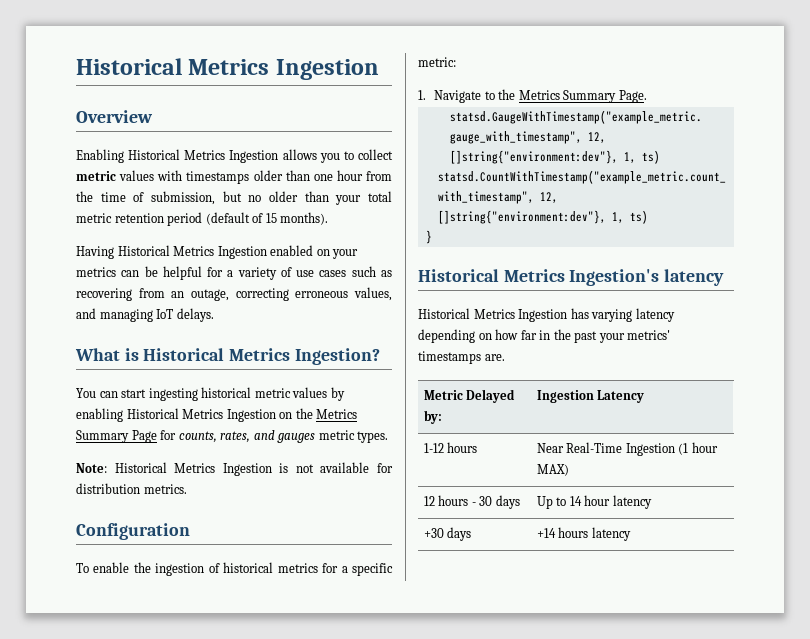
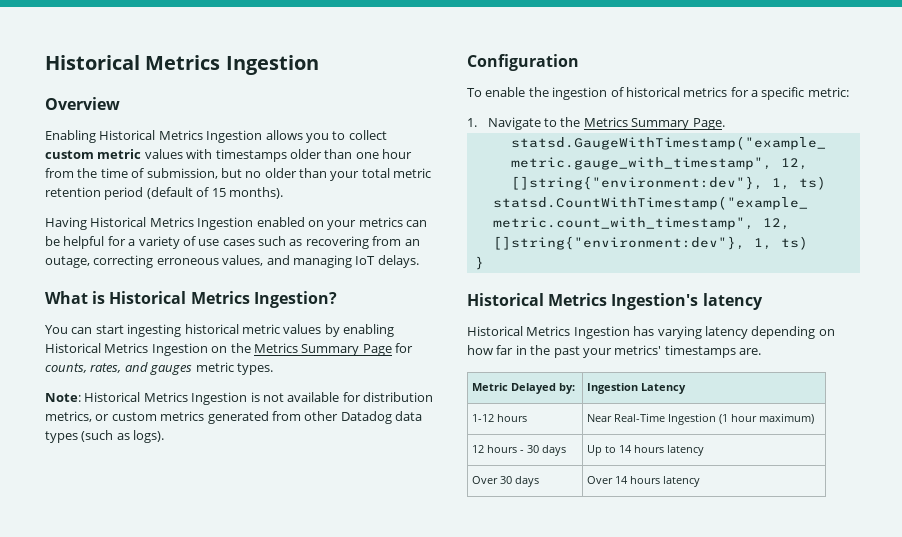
- Enabling Historical Metrics Ingestion allows you to collect metric values with timestamps older than one hour from the time of submission, but no older than your total metric retention period (default of 15 months).
+ Enabling Historical Metrics Ingestion allows you to collect custom metric values with timestamps older than one hour from the time of submission, but no older than your total metric retention period (default of 15 months).
- Note: Historical Metrics Ingestion is not available for distribution metrics.
+ Note: Historical Metrics Ingestion is not available for distribution metrics, or custom metrics generated from other Datadog data types (such as logs).
- 1-12 hours | Near Real-Time Ingestion (1 hour MAX)
+ 1-12 hours | Near Real-Time Ingestion (1 hour maximum)
- 12 hours - 30 days | Up to 14 hour latency
- +30 days | +14 hours latency
+ 12 hours - 30 days | Up to 14 hours latency
+ Over 30 days | Over 14 hours latency

